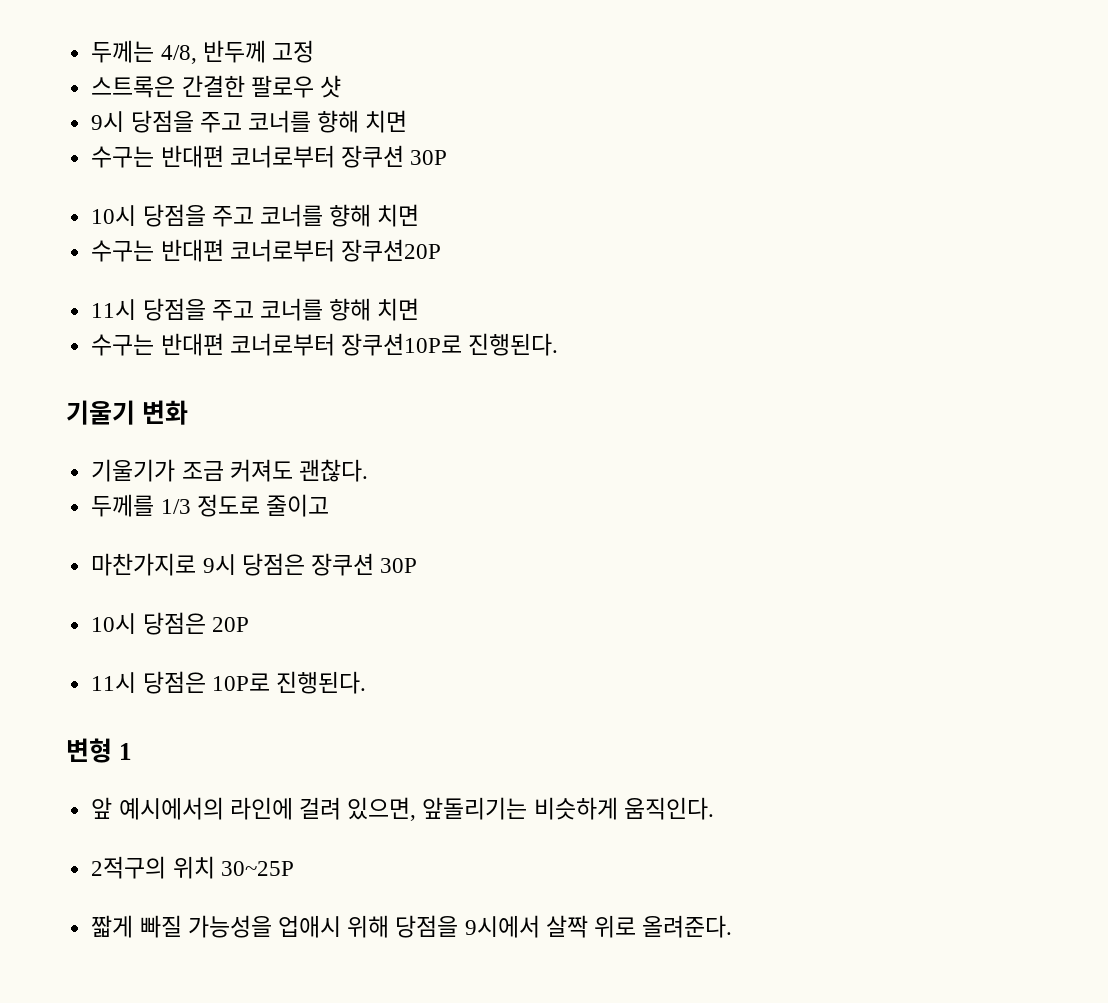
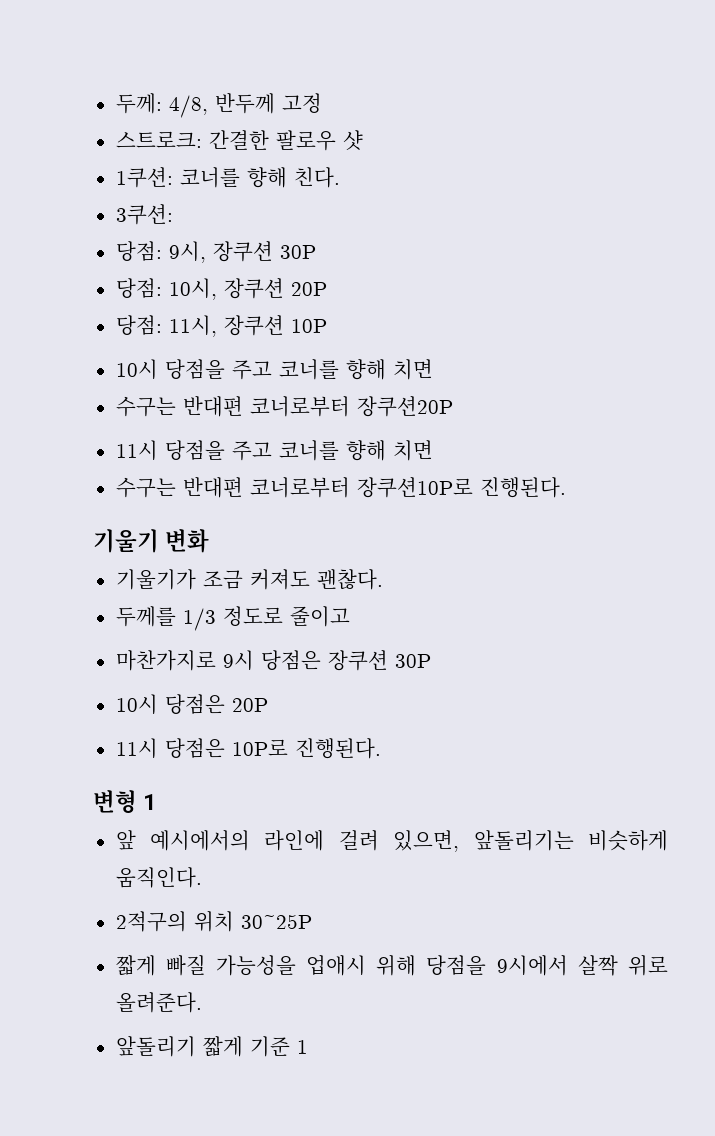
- 두께는 4/8, 반두께 고정
+ 두께: 4/8, 반두께 고정
- 스트록은 간결한 팔로우 샷
+ 스트로크: 간결한 팔로우 샷
- 9시 당점을 주고 코너를 향해 치면
- 수구는 반대편 코너로부터 장쿠션 30P
+ 1쿠션: 코너를 향해 친다.
+ 3쿠션:
+ 당점: 9시, 장쿠션 30P
+ 당점: 10시, 장쿠션 20P
+ 당점: 11시, 장쿠션 10P
+ 앞돌리기 짧게 기준 1

